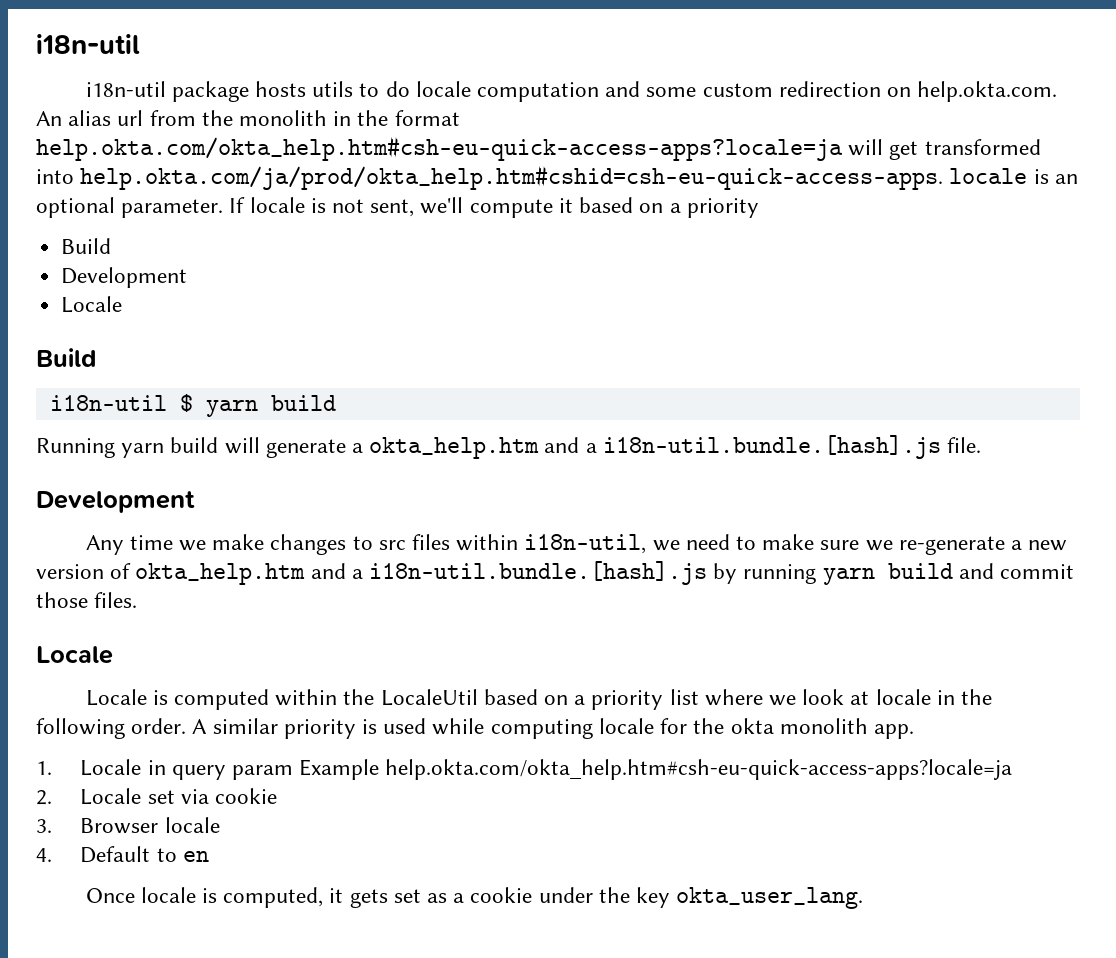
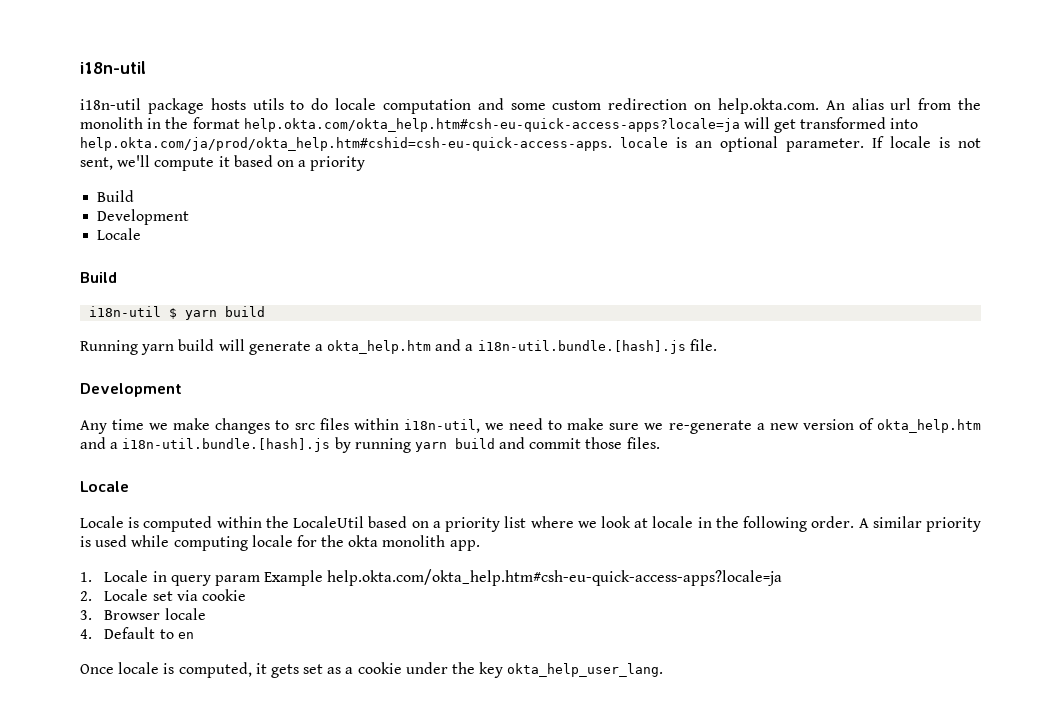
- Once locale is computed, it gets set as a cookie under the key okta_user_lang.
+ Once locale is computed, it gets set as a cookie under the key okta_help_user_lang.

